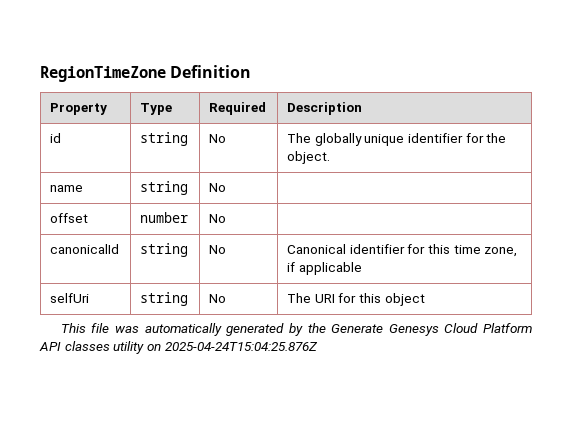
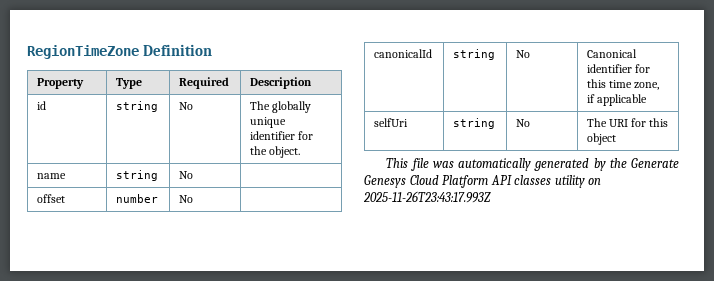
- This file was automatically generated by the Generate Genesys Cloud Platform API classes utility on 2025-04-24T15:04:25.876Z
+ This file was automatically generated by the Generate Genesys Cloud Platform API classes utility on 2025-11-26T23:43:17.993Z

